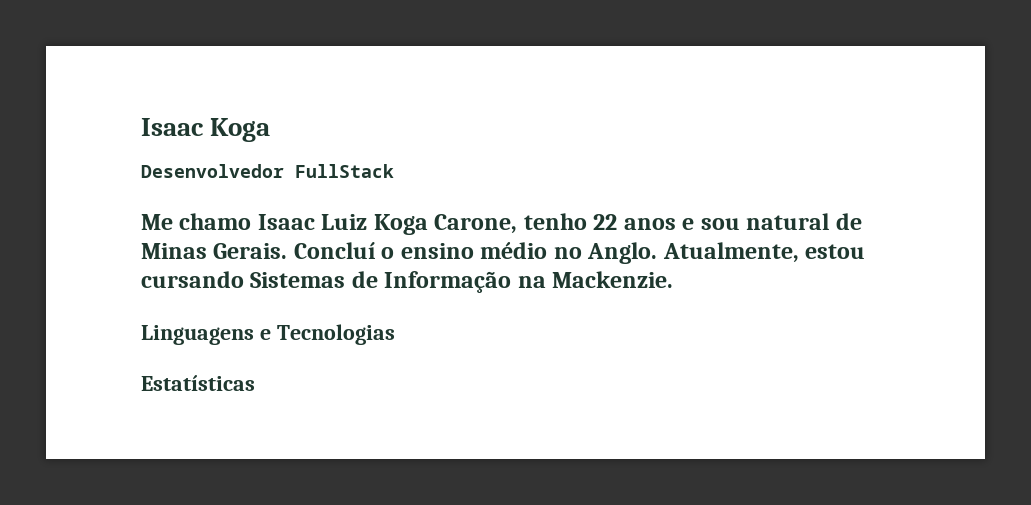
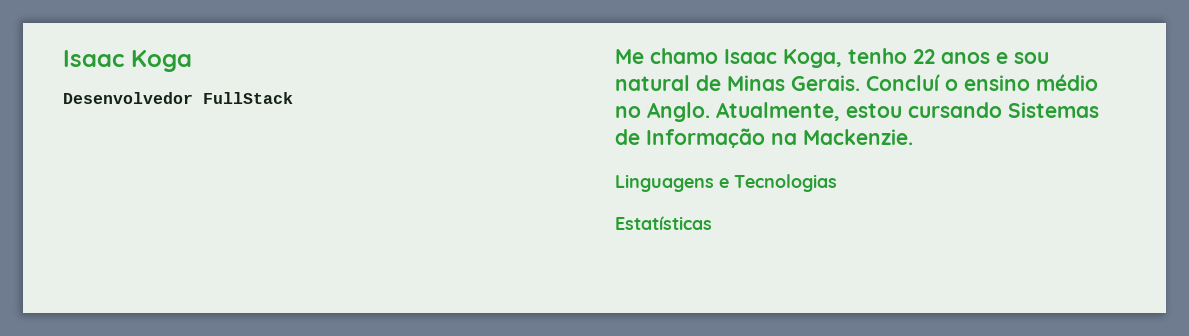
- Me chamo Isaac Luiz Koga Carone, tenho 22 anos e sou natural de Minas Gerais.
+ Me chamo Isaac Koga, tenho 22 anos e sou natural de Minas Gerais.

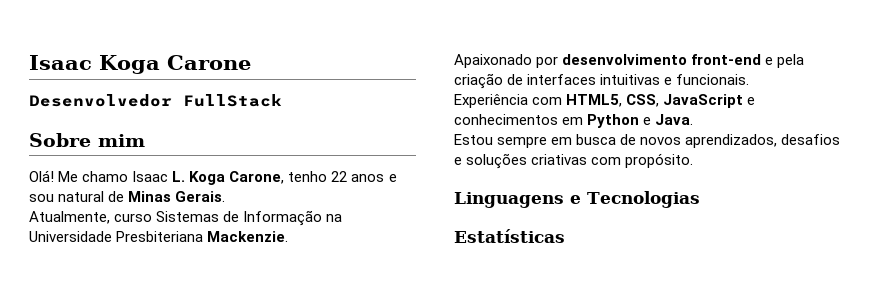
- Isaac Koga
+ Isaac Koga Carone
- Me chamo Isaac Koga, tenho 22 anos e sou natural de Minas Gerais. Concluí o ensino médio no Anglo. Atualmente, estou cursando Sistemas de Informação na Mackenzie.
+ Sobre mim
+ Olá! Me chamo Isaac L. Koga Carone, tenho 22 anos e sou natural de Minas Gerais.
+ Atualmente, curso Sistemas de Informação na Universidade Presbiteriana Mackenzie.
+ Apaixonado por desenvolvimento front-end e pela criação de interfaces intuitivas e funcionais.
+ Experiência com HTML5, CSS, JavaScript e conhecimentos em Python e Java.
+ Estou sempre em busca de novos aprendizados, desafios e soluções criativas com propósito.

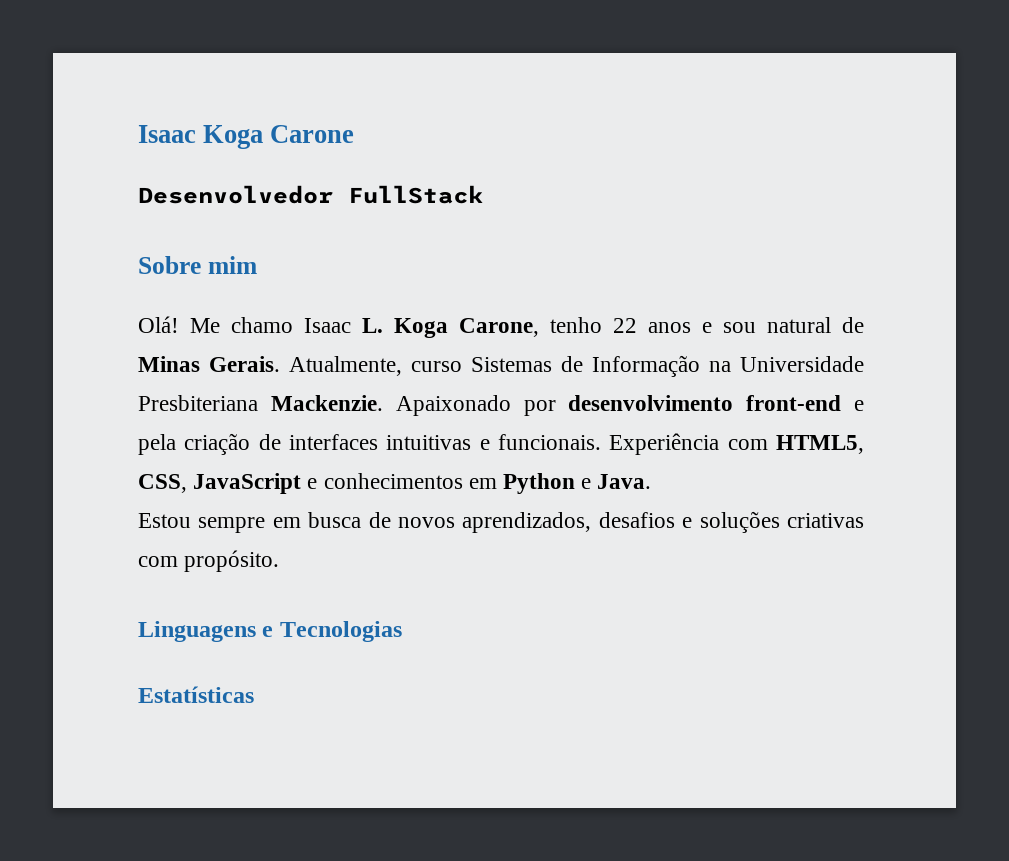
- Me chamo Isaac L. Koga Carone, tenho 22 anos e sou natural de Minas Gerais.
- Atualmente, curso Sistemas de Informação na Universidade Presbiteriana Mackenzie.
- Apaixonado por desenvolvimento front-end e pela criação de interfaces intuitivas e funcionais.
- Experiência com HTML5, CSS, JavaScript e conhecimentos em Python e Java.
+ Me chamo Isaac L. Koga Carone, tenho 22 anos e sou natural de Minas Gerais. Atualmente, curso Sistemas de Informação na Universidade Presbiteriana Mackenzie. Apaixonado por desenvolvimento front-end e pela criação de interfaces intuitivas e funcionais. Experiência com HTML5, CSS, JavaScript e conhecimentos em Python e Java.

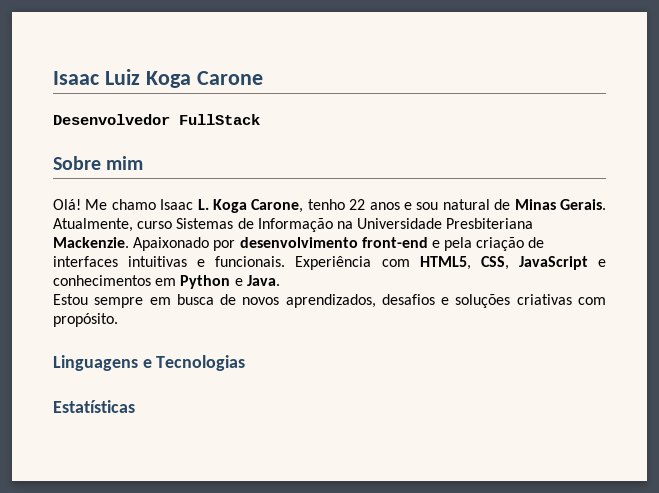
- Isaac Koga Carone
+ Isaac Luiz Koga Carone

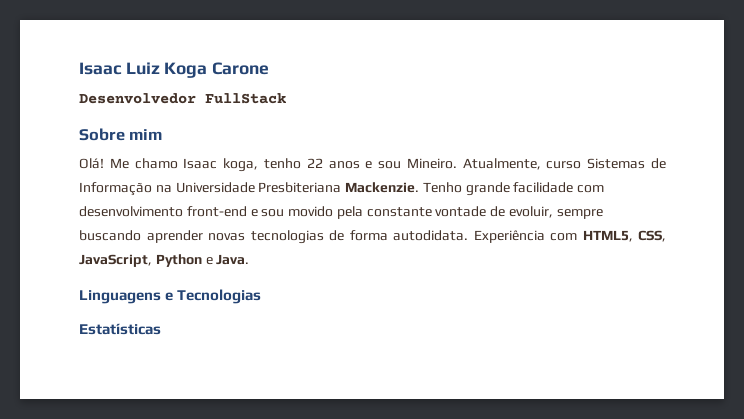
- Me chamo Isaac L. Koga Carone, tenho 22 anos e sou natural de Minas Gerais.
+ Me chamo Isaac koga, tenho 22 anos e sou Mineiro.
- Apaixonado por desenvolvimento front-end e pela criação de interfaces intuitivas e funcionais. Experiência com HTML5, CSS, JavaScript e conhecimentos em Python e Java.
- Estou sempre em busca de novos aprendizados, desafios e soluções criativas com propósito.
+ Tenho grande facilidade com desenvolvimento front-end e sou movido pela constante vontade de evoluir, sempre buscando aprender novas tecnologias de forma autodidata. Experiência com HTML5, CSS, JavaScript, Python e Java.

